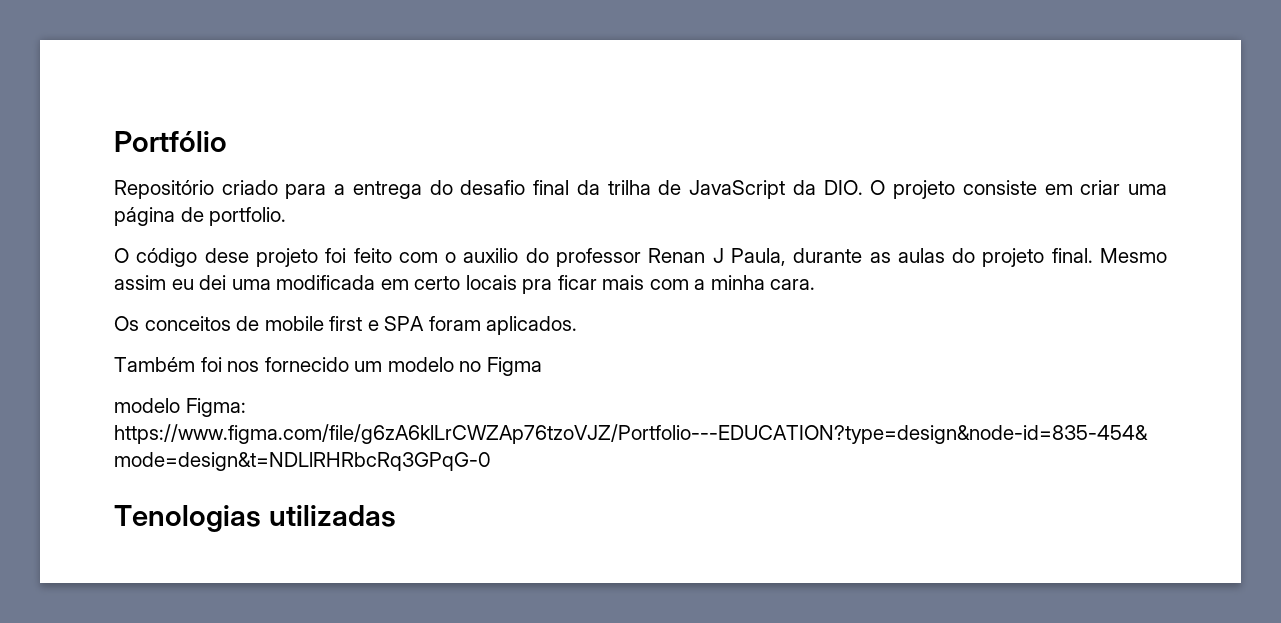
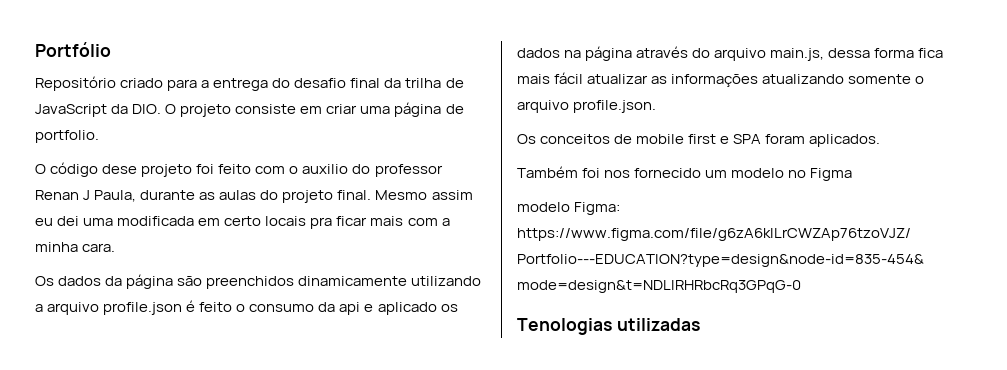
+ Os dados da página são preenchidos dinamicamente utilizando a arquivo profile.json é feito o consumo da api e aplicado os dados na página através do arquivo main.js, dessa forma fica mais fácil atualizar as informações atualizando somente o arquivo profile.json.

